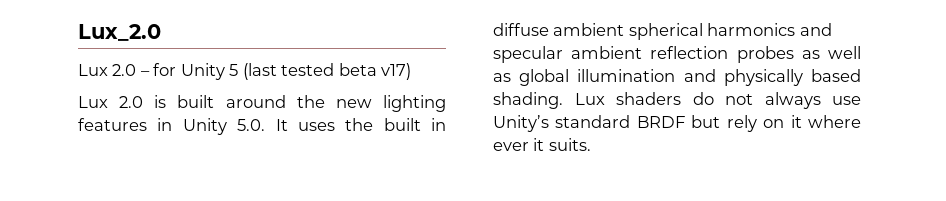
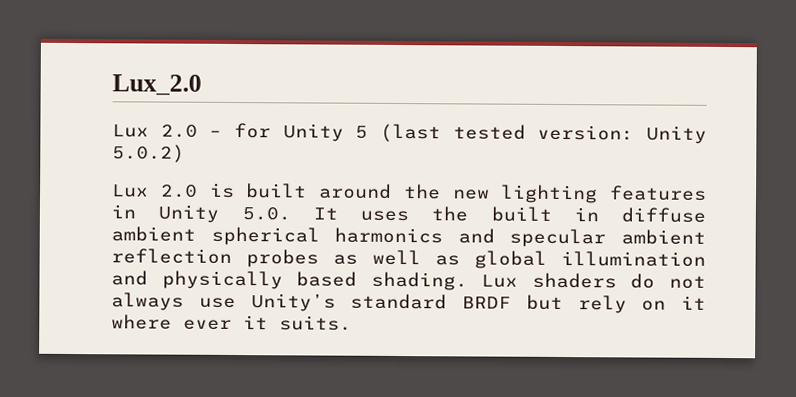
- Lux 2.0 – for Unity 5 (last tested beta v17)
+ Lux 2.0 – for Unity 5 (last tested version: Unity 5.0.2)

